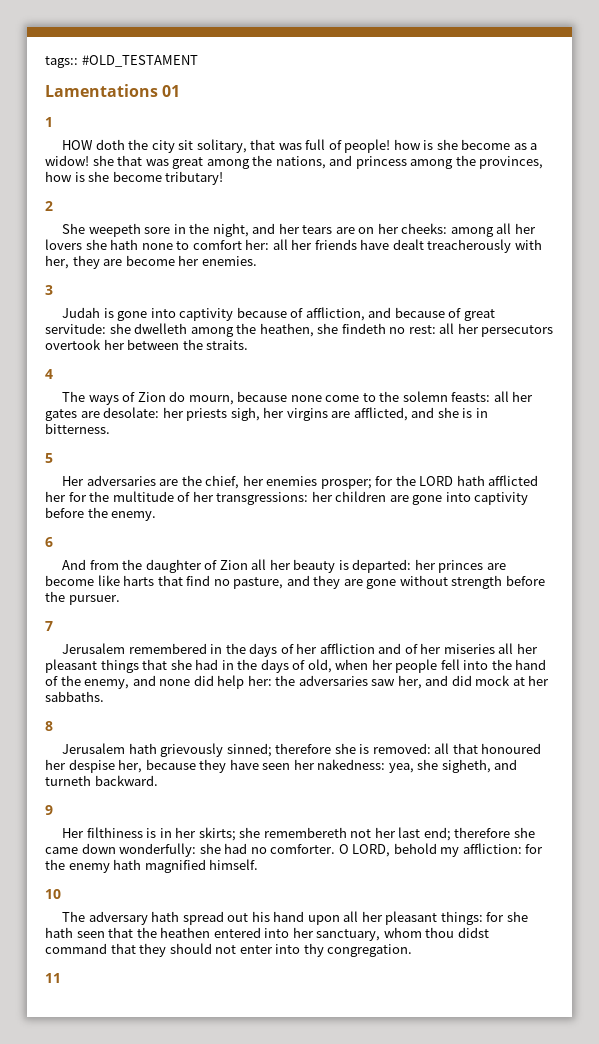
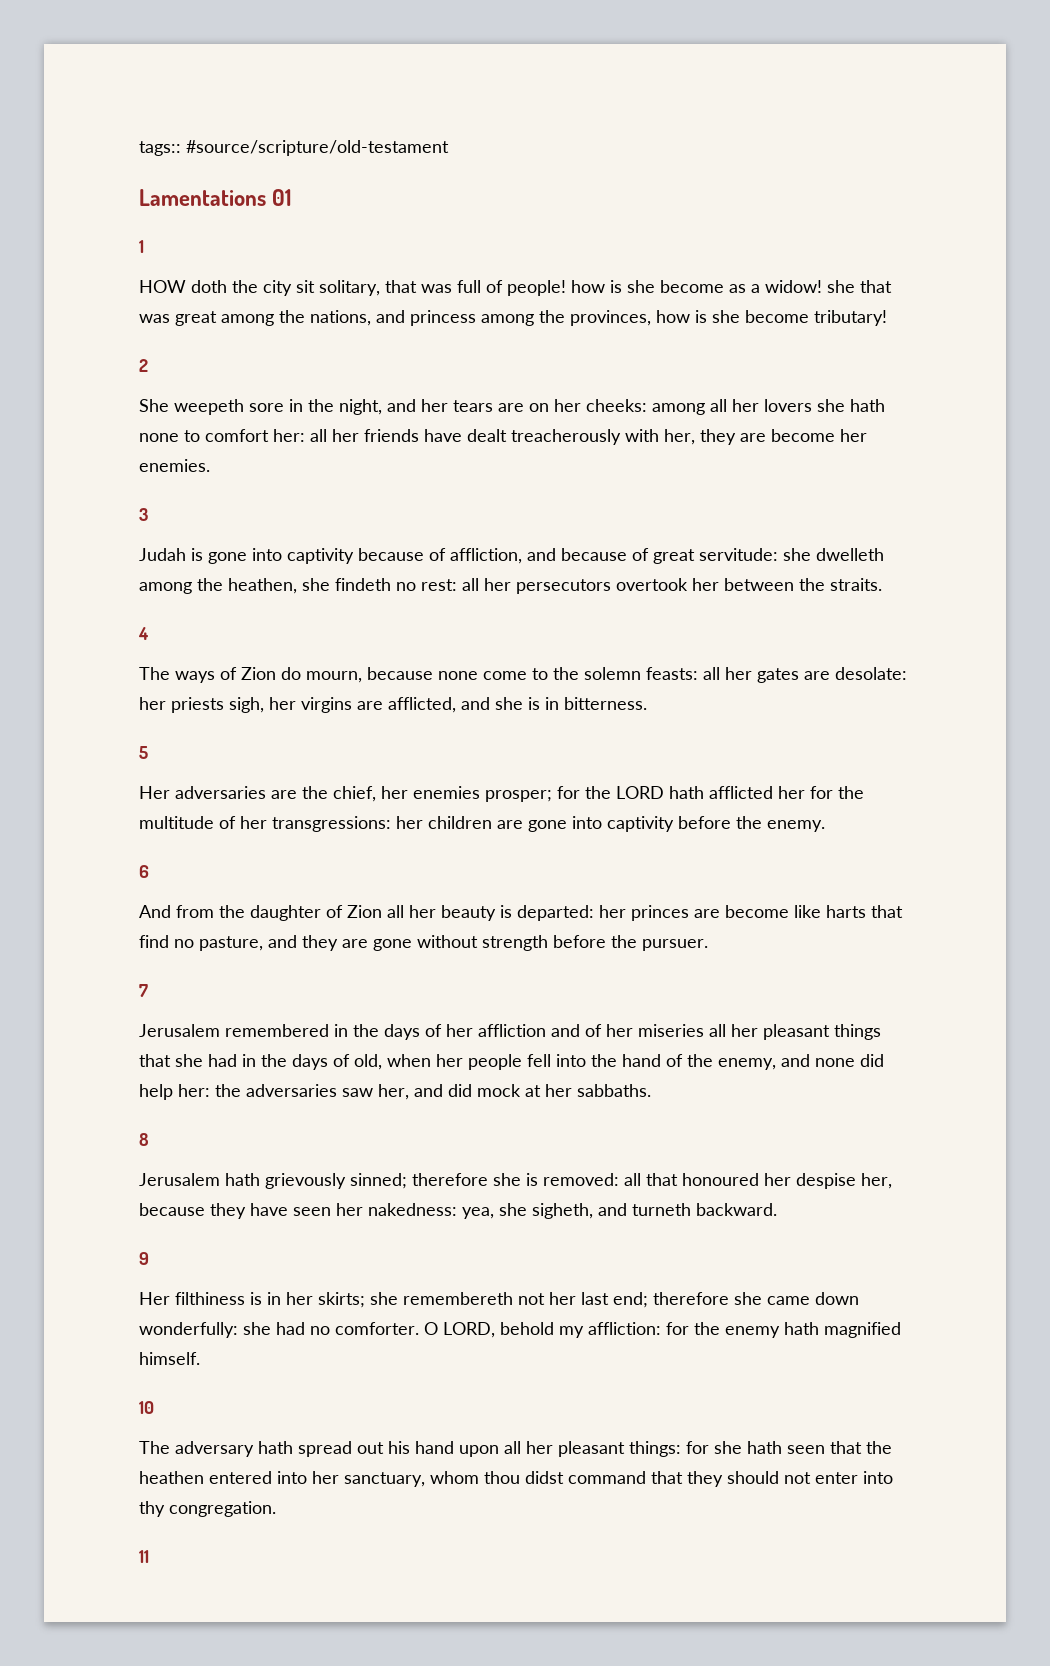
- tags:: #OLD_TESTAMENT
+ tags:: #source/scripture/old-testament

